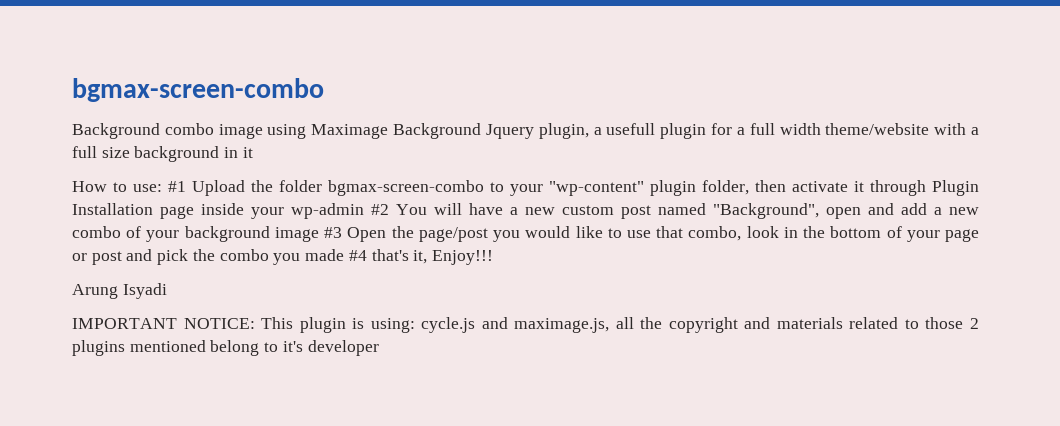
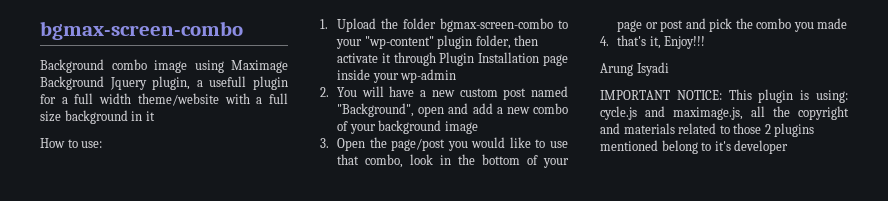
- How to use: #1 Upload the folder bgmax-screen-combo to your "wp-content" plugin folder, then activate it through Plugin Installation page inside your wp-admin #2 You will have a new custom post named "Background", open and add a new combo of your background image #3 Open the page/post you would like to use that combo, look in the bottom of your page or post and pick the combo you made #4 that's it, Enjoy!!!
+ How to use:
+ 1. Upload the folder bgmax-screen-combo to your "wp-content" plugin folder, then activate it through Plugin Installation page inside your wp-admin
+ 2. You will have a new custom post named "Background", open and add a new combo of your background image
+ 3. Open the page/post you would like to use that combo, look in the bottom of your page or post and pick the combo you made
+ 4. that's it, Enjoy!!!

